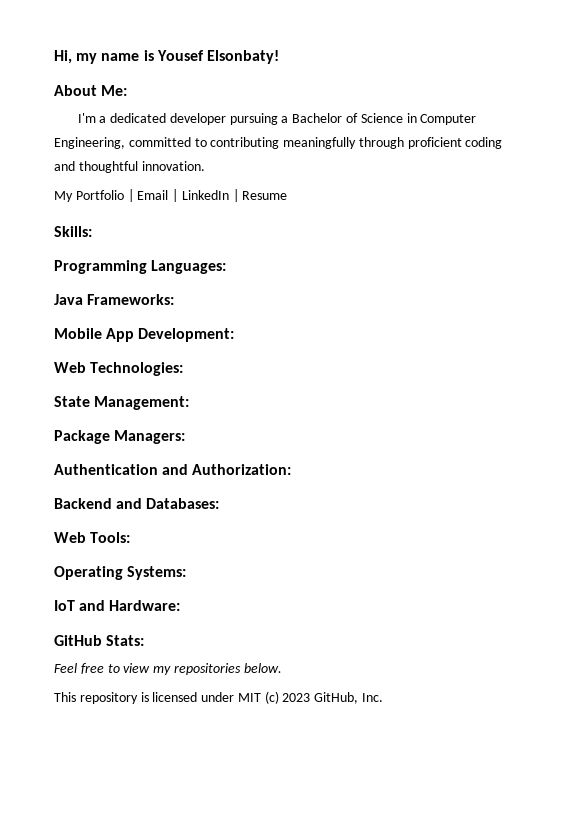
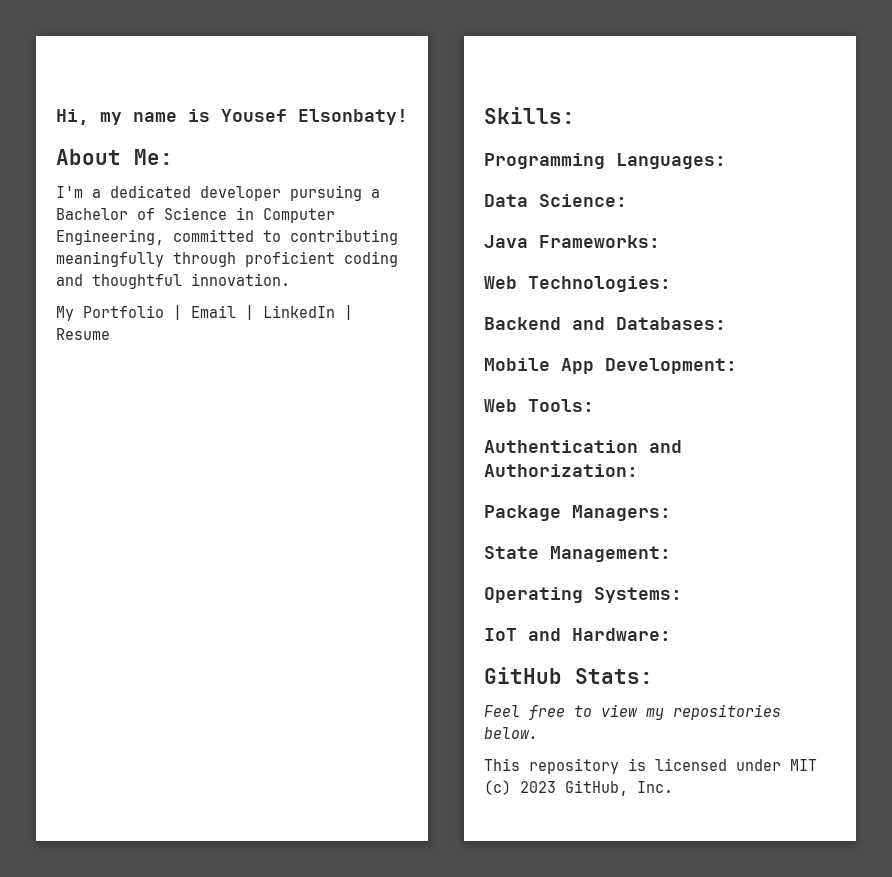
+ Data Science:
+ Web Technologies:
+ Backend and Databases:
- Web Technologies:
+ Web Tools:
+ Authentication and Authorization:
+ Package Managers:
  State Management:
- Package Managers:
- Authentication and Authorization:
- Backend and Databases:
- Web Tools:

